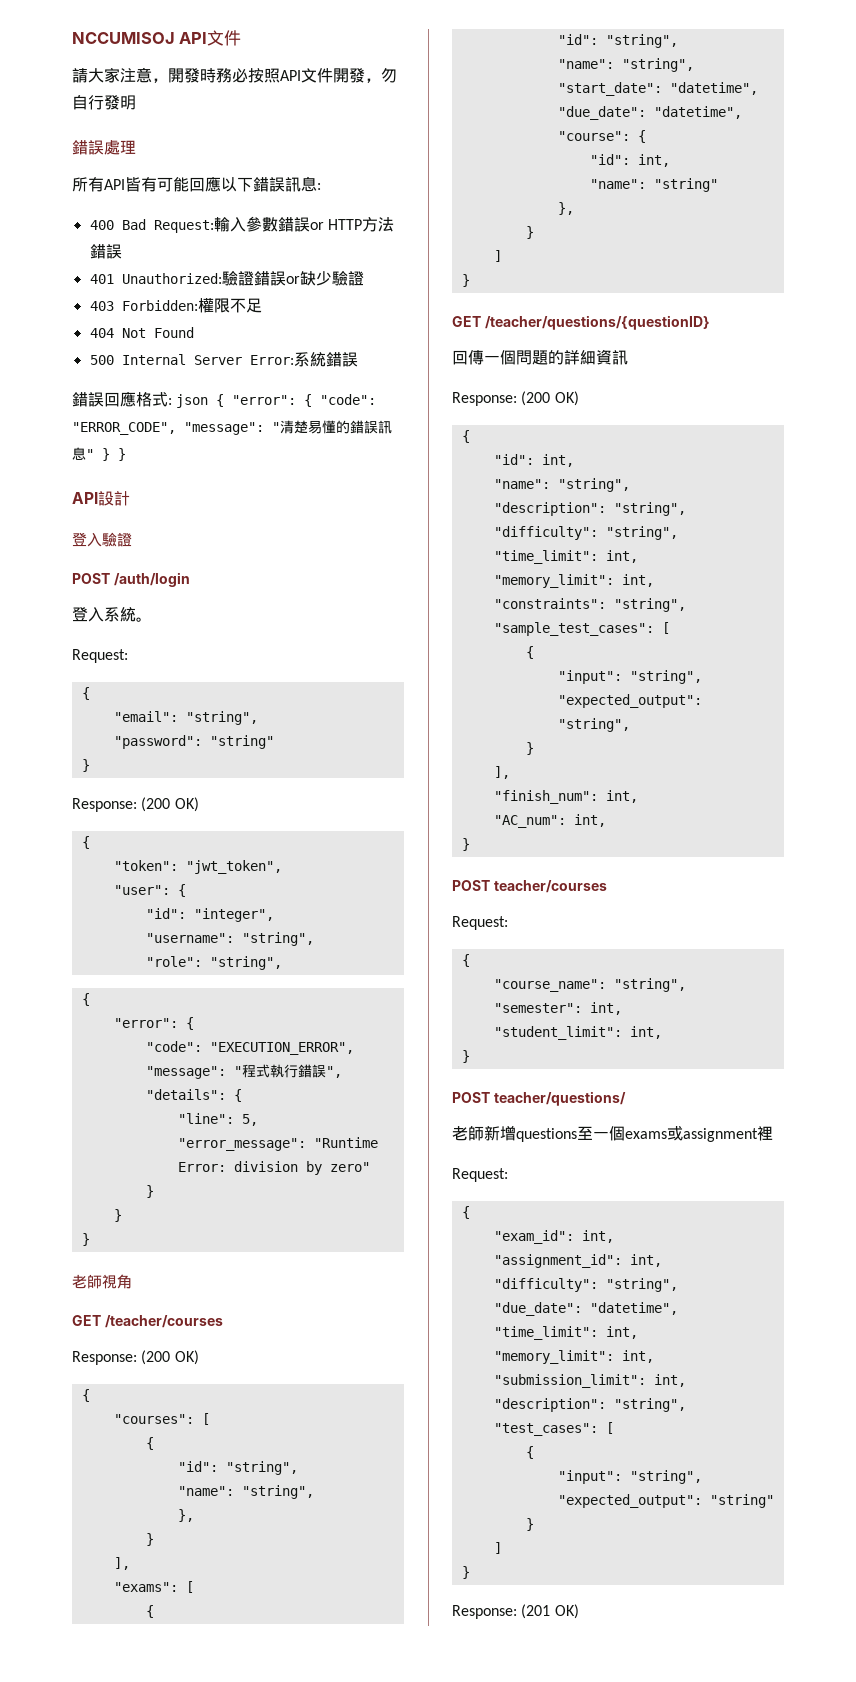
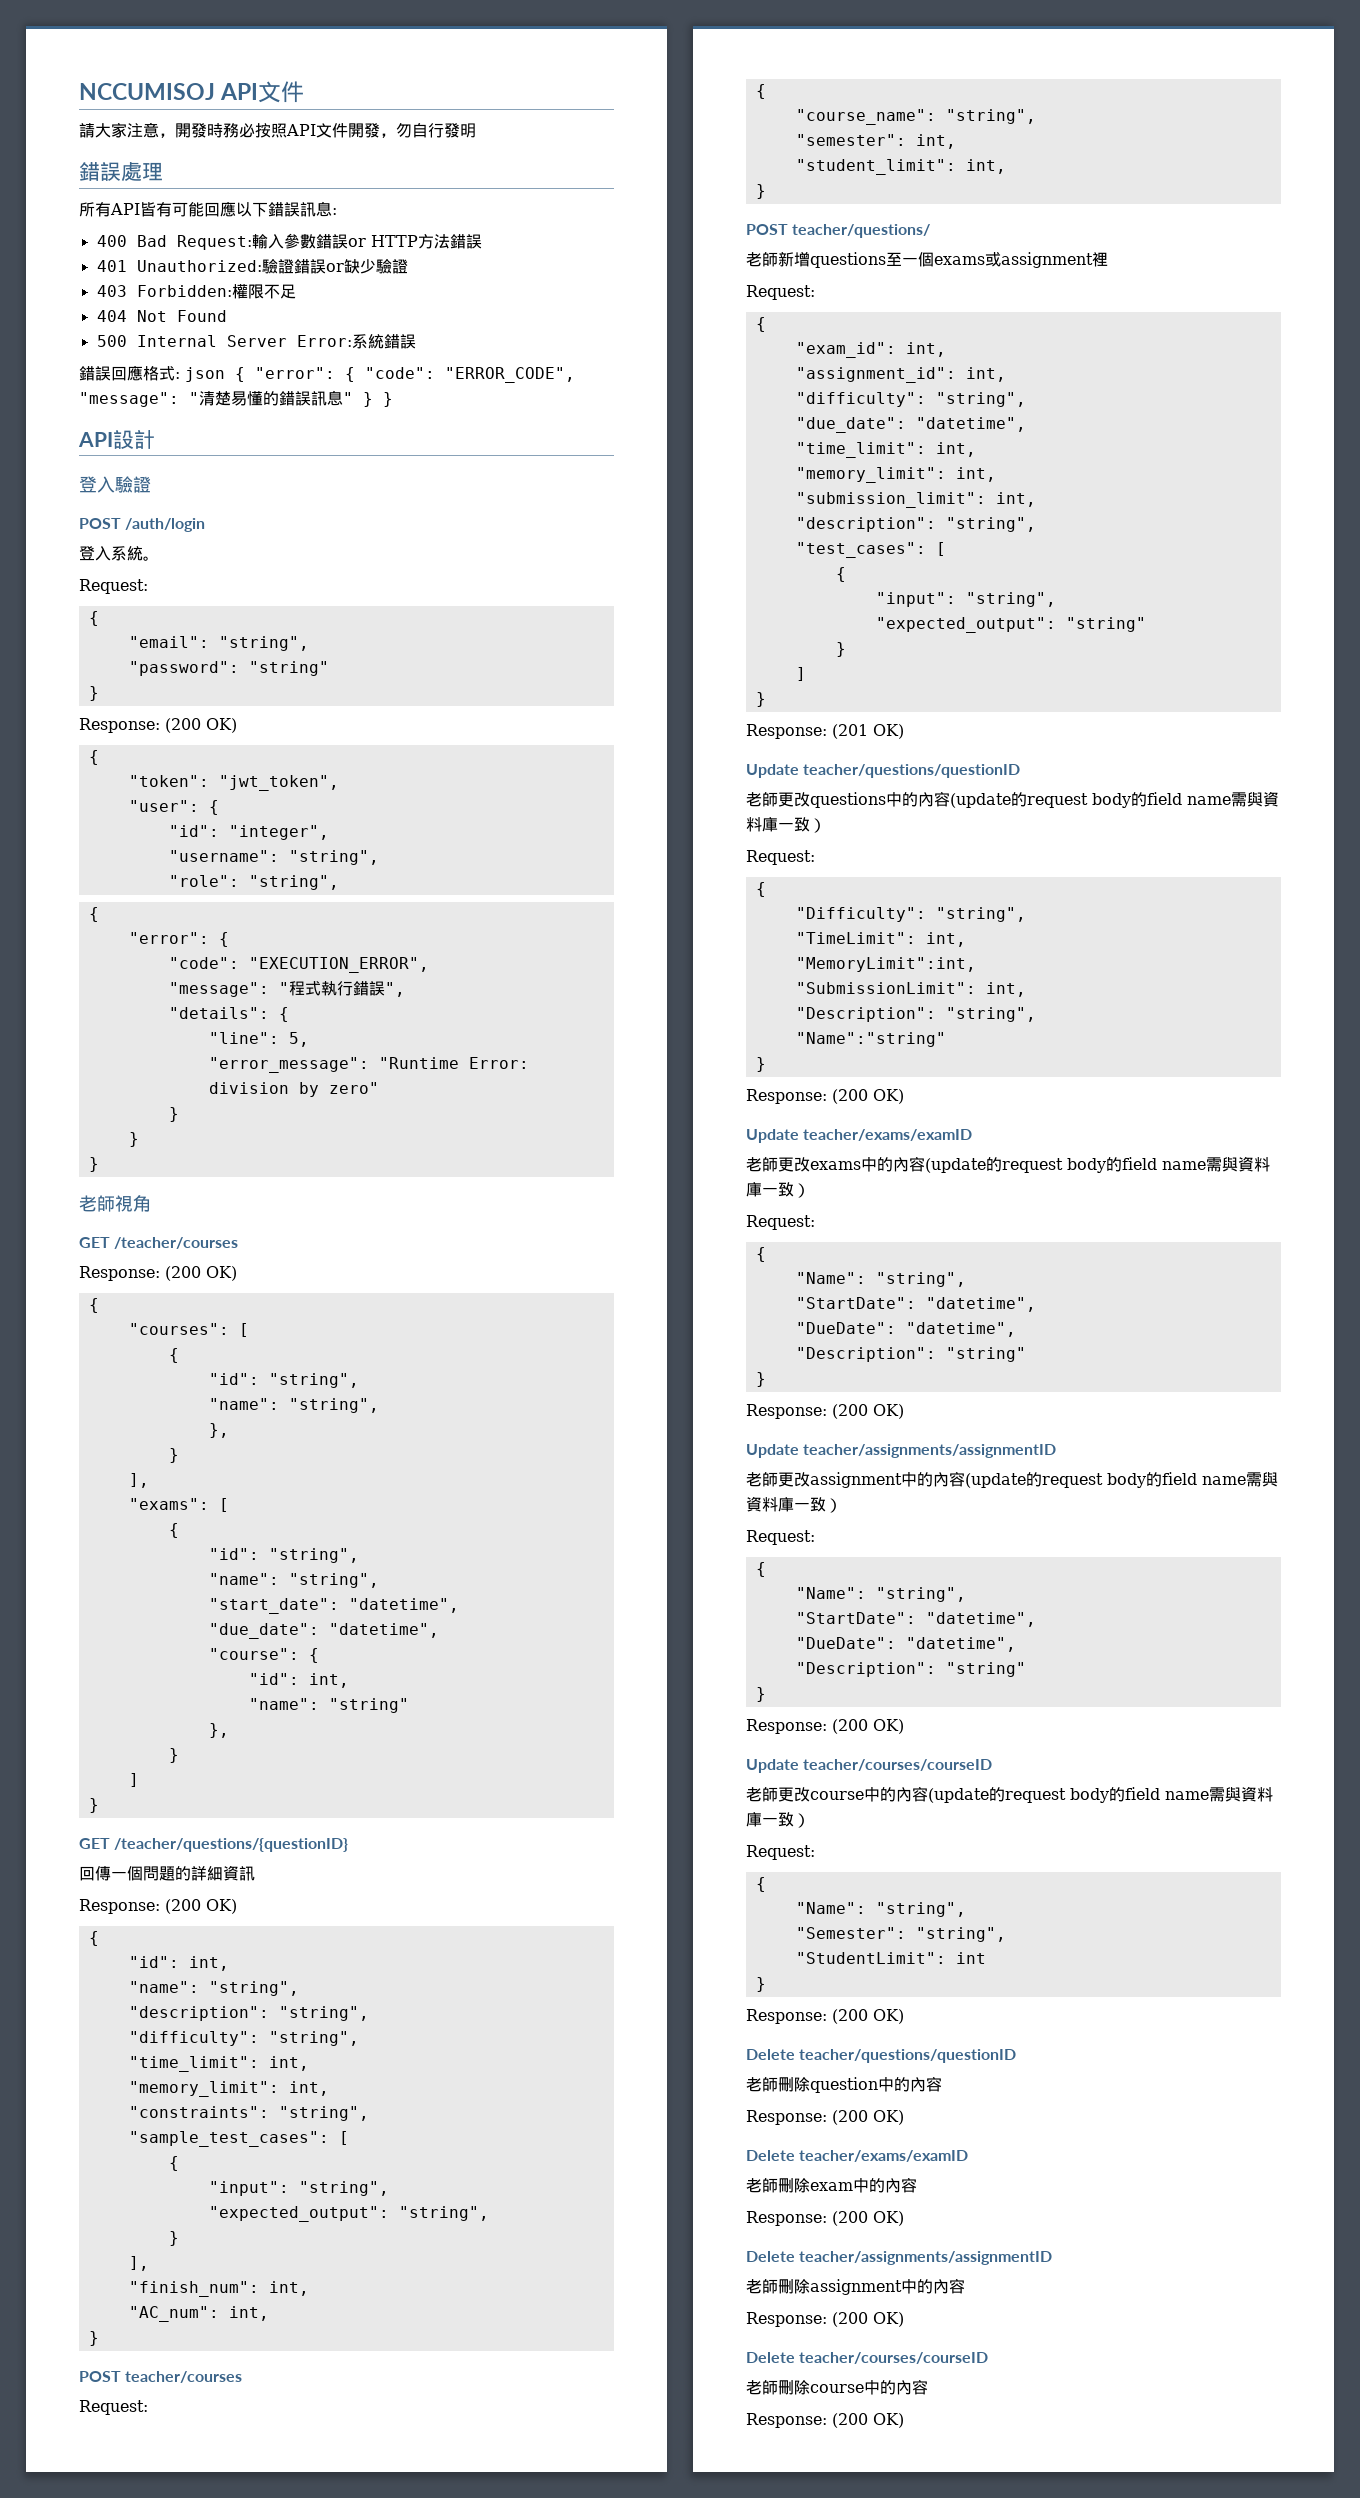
+ Update teacher/questions/questionID
+ 老師更改questions中的內容(update的request body的field name需與資料庫一致）
+ Request:
+ {
+ "Difficulty": "string",
+ "TimeLimit": int,
+ "MemoryLimit":int,
+ "SubmissionLimit": int,
+ "Description": "string",
+ "Name":"string"
+ }
+ Response: (200 OK)
+ Update teacher/exams/examID
+ 老師更改exams中的內容(update的request body的field name需與資料庫一致）
+ Request:
+ {
+ "Name": "string",
+ "StartDate": "datetime",
+ "DueDate": "datetime",
+ "Description": "string"
+ }
+ Response: (200 OK)
+ Update teacher/assignments/assignmentID
+ 老師更改assignment中的內容(update的request body的field name需與資料庫一致）
+ Request:
+ {
+ "Name": "string",
+ "StartDate": "datetime",
+ "DueDate": "datetime",
+ "Description": "string"
+ }
+ Response: (200 OK)
+ Update teacher/courses/courseID
+ 老師更改course中的內容(update的request body的field name需與資料庫一致）
+ Request:
+ {
+ "Name": "string",
+ "Semester": "string",
+ "StudentLimit": int
+ }
+ Response: (200 OK)
+ Delete teacher/questions/questionID
+ 老師刪除question中的內容
+ Response: (200 OK)
+ Delete teacher/exams/examID
+ 老師刪除exam中的內容
+ Response: (200 OK)
+ Delete teacher/assignments/assignmentID
+ 老師刪除assignment中的內容
+ Response: (200 OK)
+ Delete teacher/courses/courseID
+ 老師刪除course中的內容
+ Response: (200 OK)

